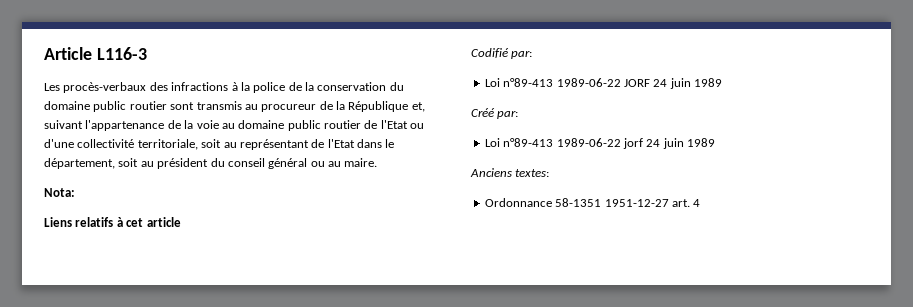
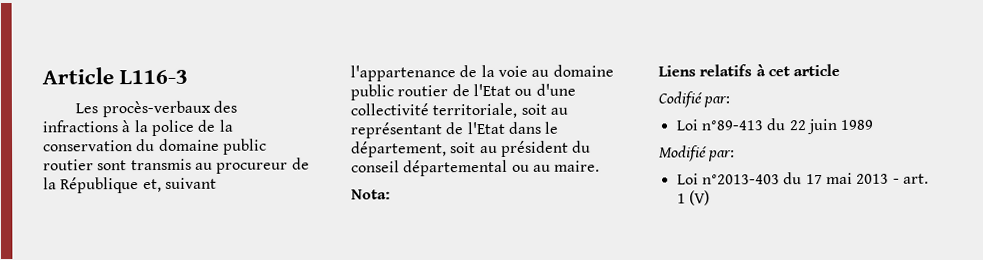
- Les procès-verbaux des infractions à la police de la conservation du domaine public routier sont transmis au procureur de la République et, suivant l'appartenance de la voie au domaine public routier de l'Etat ou d'une collectivité territoriale, soit au représentant de l'Etat dans le département, soit au président du conseil général ou au maire.
+ Les procès-verbaux des infractions à la police de la conservation du domaine public routier sont transmis au procureur de la République et, suivant l'appartenance de la voie au domaine public routier de l'Etat ou d'une collectivité territoriale, soit au représentant de l'Etat dans le département, soit au président du conseil départemental ou au maire.
- Loi n°89-413 1989-06-22 JORF 24 juin 1989
- Créé par:
- Loi n°89-413 1989-06-22 jorf 24 juin 1989
- Anciens textes:
- Ordonnance 58-1351 1951-12-27 art. 4
+ Loi n°89-413 du 22 juin 1989
+ Modifié par:
+ Loi n°2013-403 du 17 mai 2013 - art. 1 (V)

